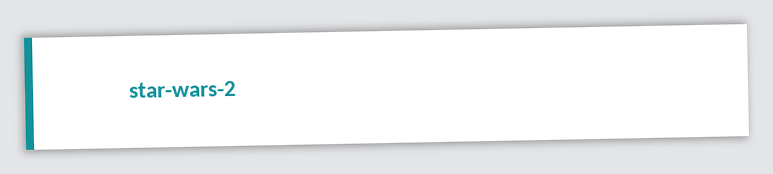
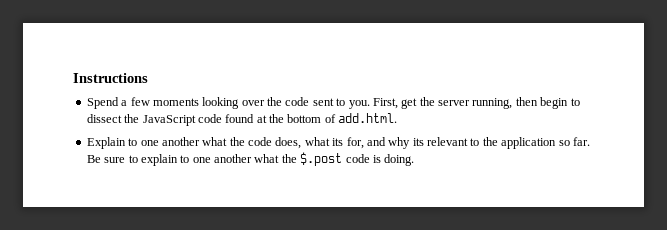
- star-wars-2
+ Instructions
+ Spend a few moments looking over the code sent to you. First, get the server running, then begin to dissect the JavaScript code found at the bottom of add.html.
+ Explain to one another what the code does, what its for, and why its relevant to the application so far. Be sure to explain to one another what the $.post code is doing.

